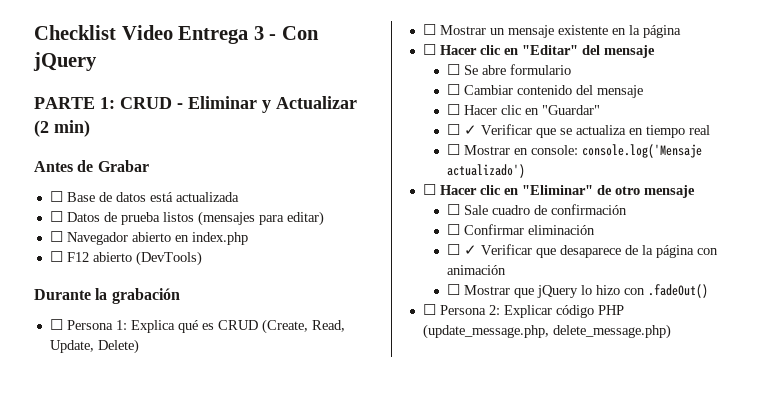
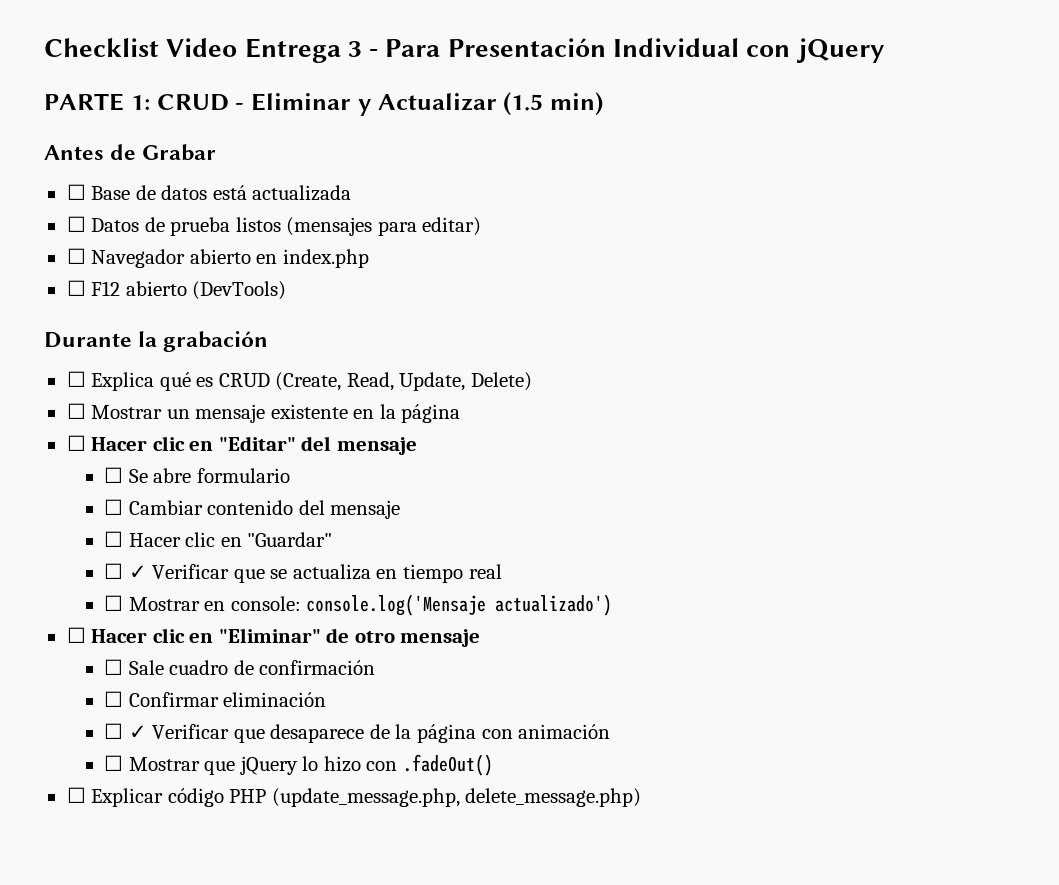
- Checklist Video Entrega 3 - Con jQuery
+ Checklist Video Entrega 3 - Para Presentación Individual con jQuery
- PARTE 1: CRUD - Eliminar y Actualizar (2 min)
+ PARTE 1: CRUD - Eliminar y Actualizar (1.5 min)
- ☐ Persona 1: Explica qué es CRUD (Create, Read, Update, Delete)
+ ☐ Explica qué es CRUD (Create, Read, Update, Delete)
- ☐ Persona 2: Explicar código PHP (update_message.php, delete_message.php)
+ ☐ Explicar código PHP (update_message.php, delete_message.php)

